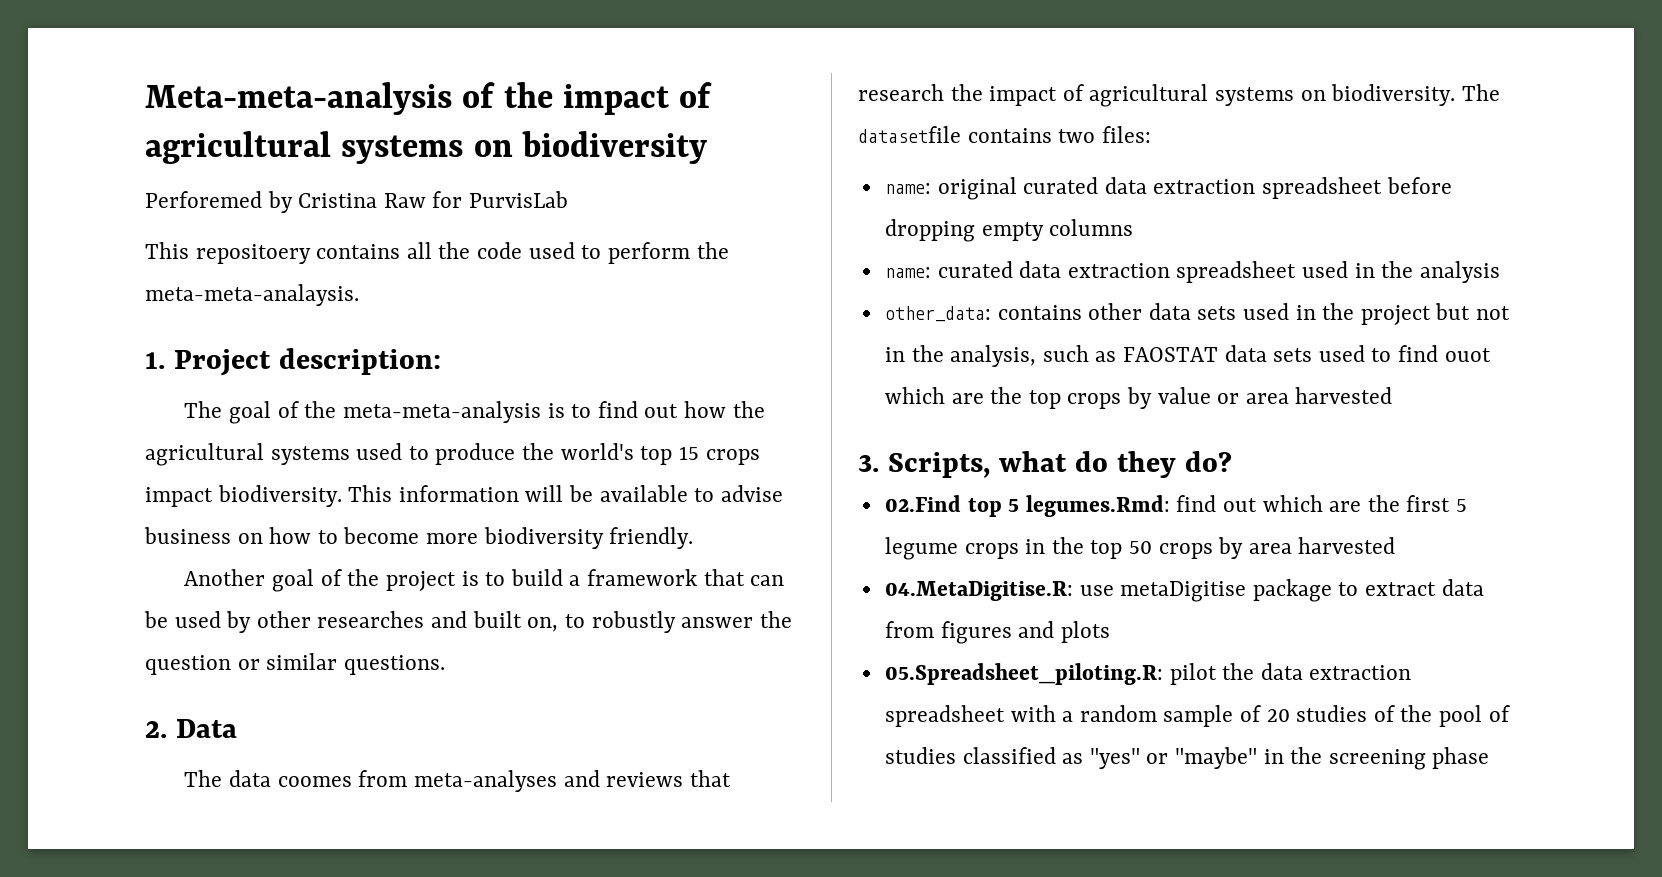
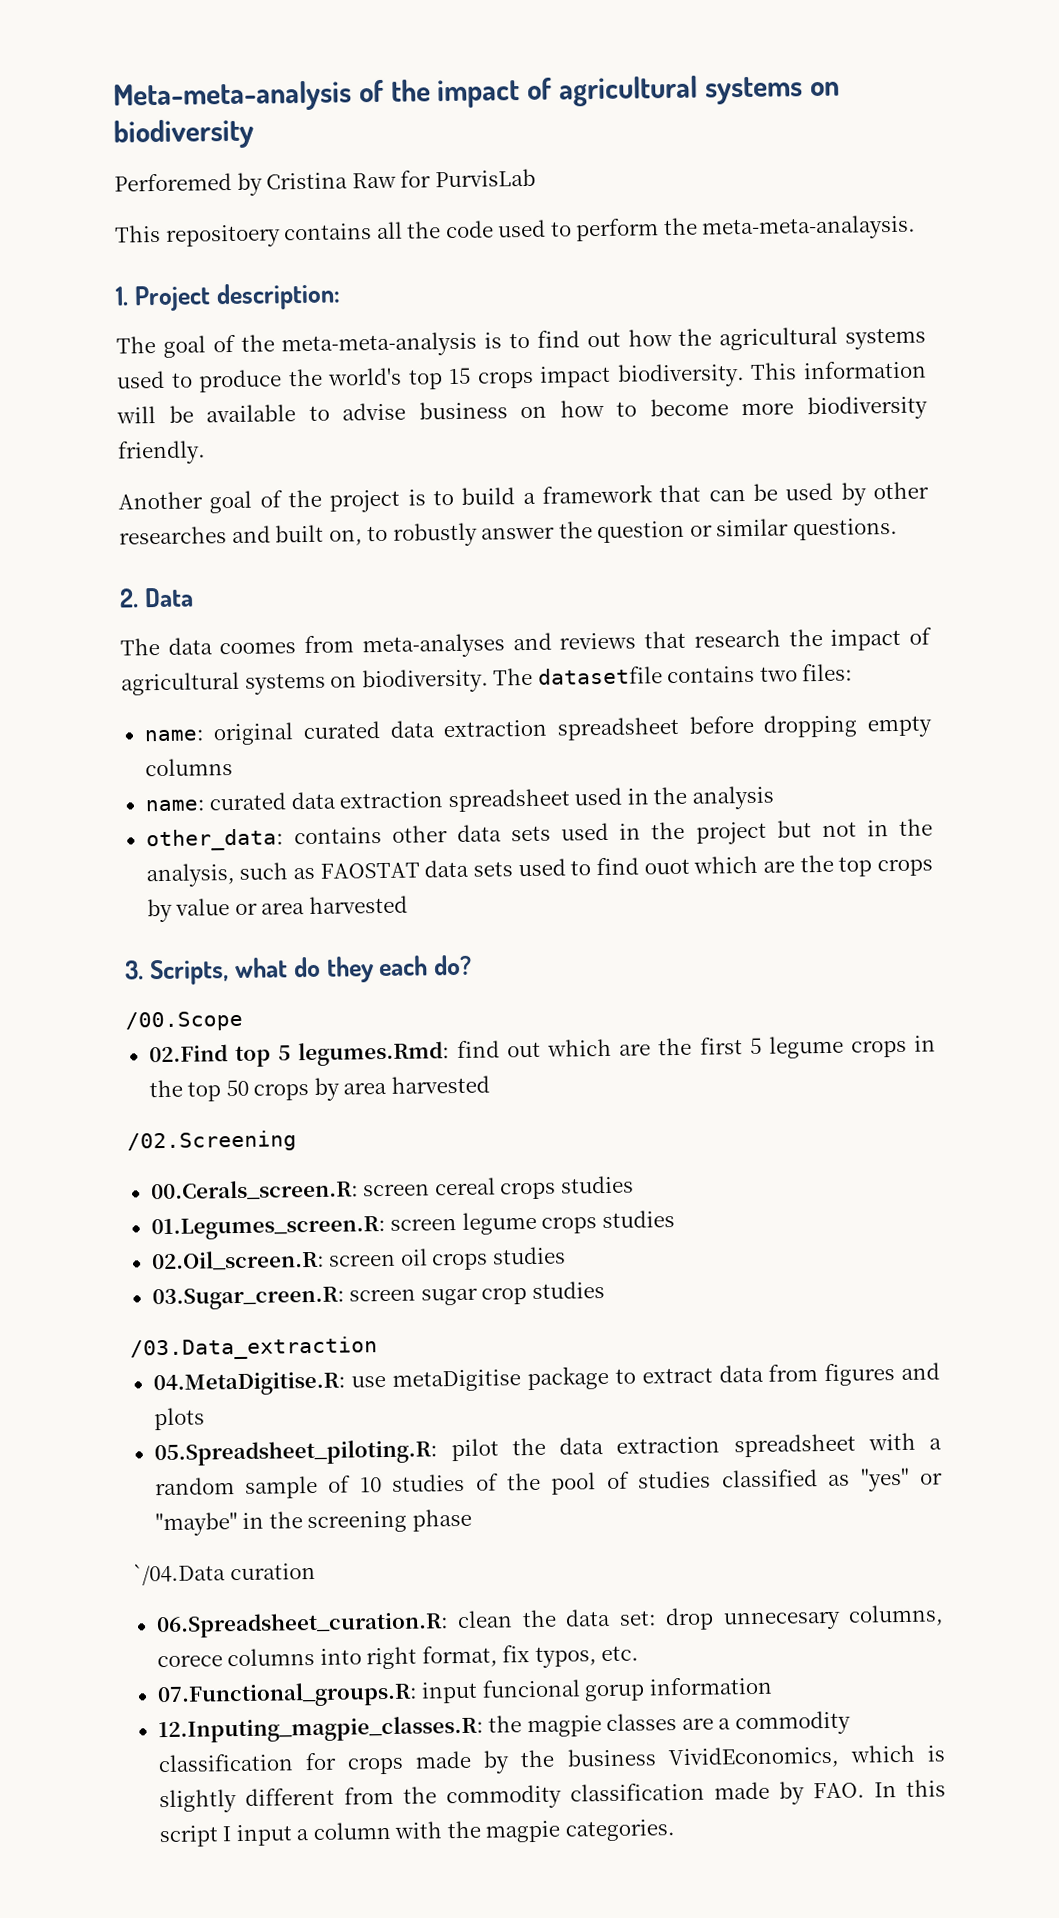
- 3. Scripts, what do they do?
+ 3. Scripts, what do they each do?
+ /00.Scope
+ /02.Screening
+ 00.Cerals_screen.R: screen cereal crops studies
+ 01.Legumes_screen.R: screen legume crops studies
+ 02.Oil_screen.R: screen oil crops studies
+ 03.Sugar_creen.R: screen sugar crop studies
+ /03.Data_extraction
- 05.Spreadsheet_piloting.R: pilot the data extraction spreadsheet with a random sample of 20 studies of the pool of studies classified as "yes" or "maybe" in the screening phase
+ 05.Spreadsheet_piloting.R: pilot the data extraction spreadsheet with a random sample of 10 studies of the pool of studies classified as "yes" or "maybe" in the screening phase
+ `/04.Data curation
+ 06.Spreadsheet_curation.R: clean the data set: drop unnecesary columns, corece columns into right format, fix typos, etc.
+ 07.Functional_groups.R: input funcional gorup information
+ 12.Inputing_magpie_classes.R: the magpie classes are a commodity classification for crops made by the business VividEconomics, which is slightly different from the commodity classification made by FAO. In this script I input a column with the magpie categories.

